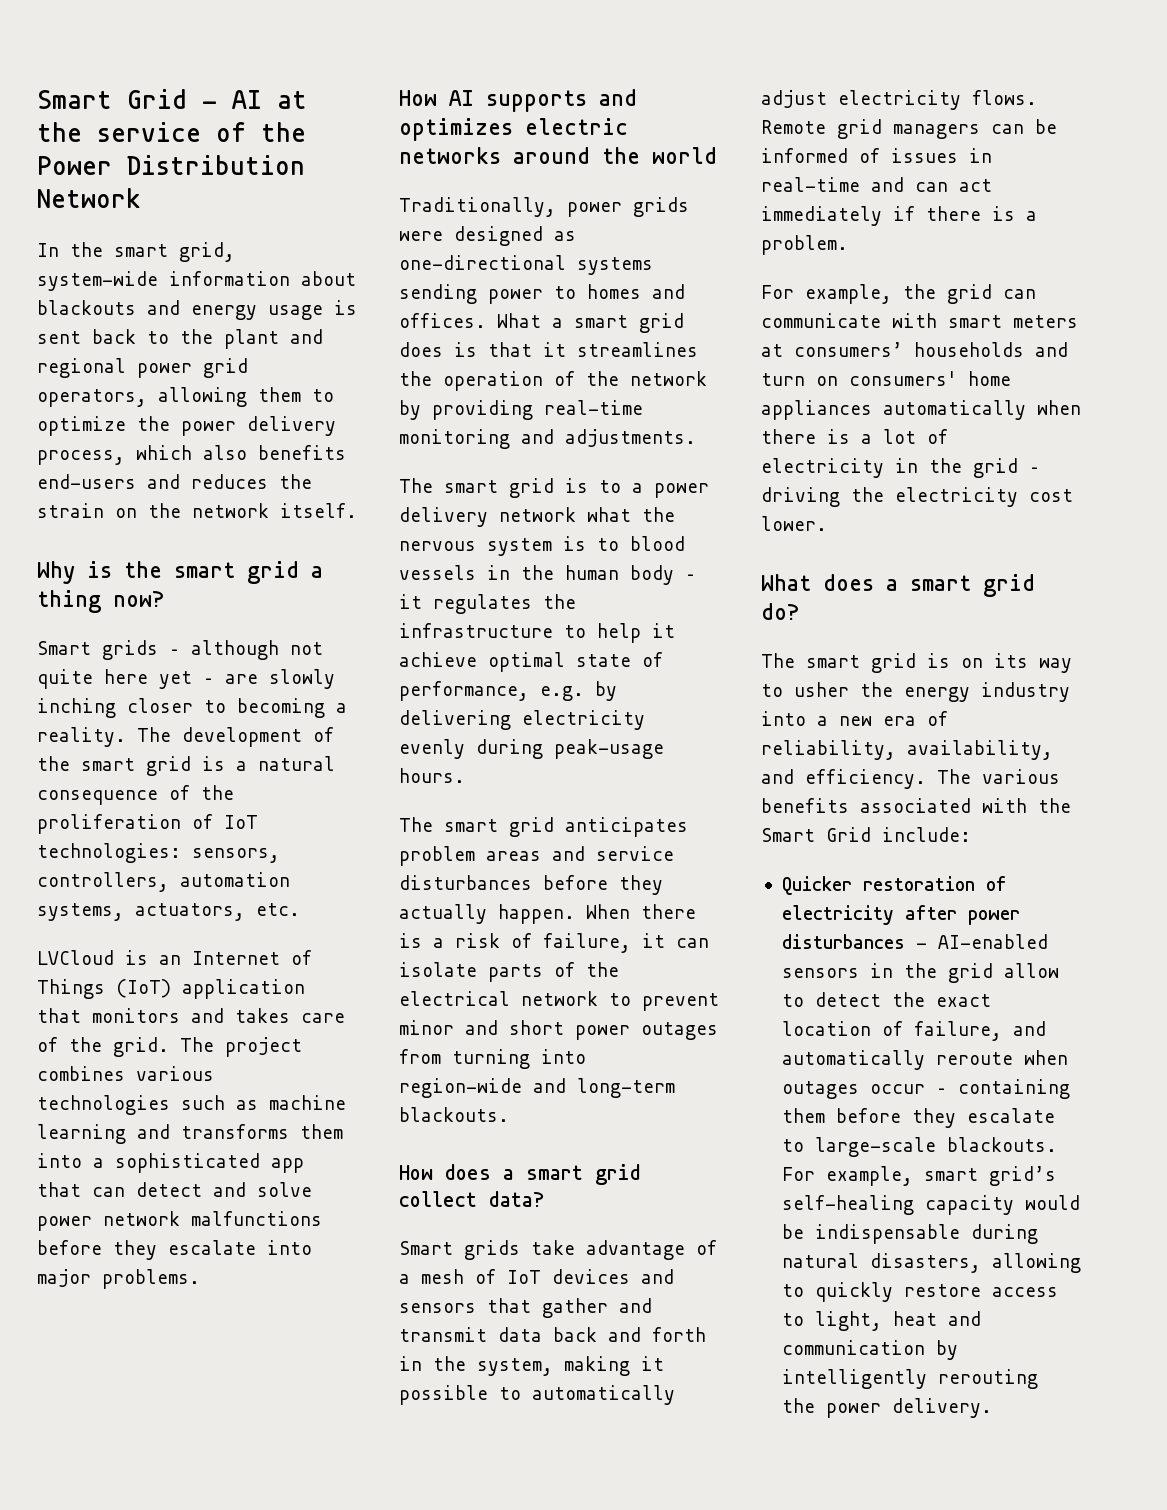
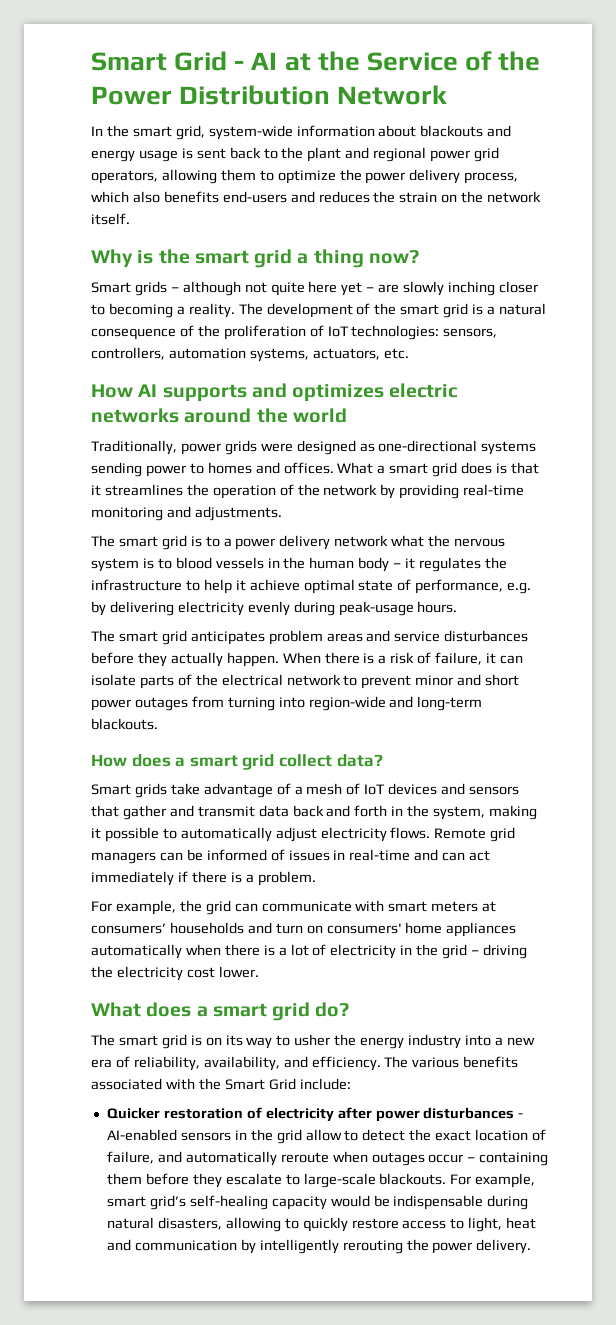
- Smart Grid - AI at the service of the Power Distribution Network
+ Smart Grid - AI at the Service of the Power Distribution Network
- LVCloud is an Internet of Things (IoT) application that monitors and takes care of the grid. The project combines various technologies such as machine learning and transforms them into a sophisticated app that can detect and solve power network malfunctions before they escalate into major problems.

